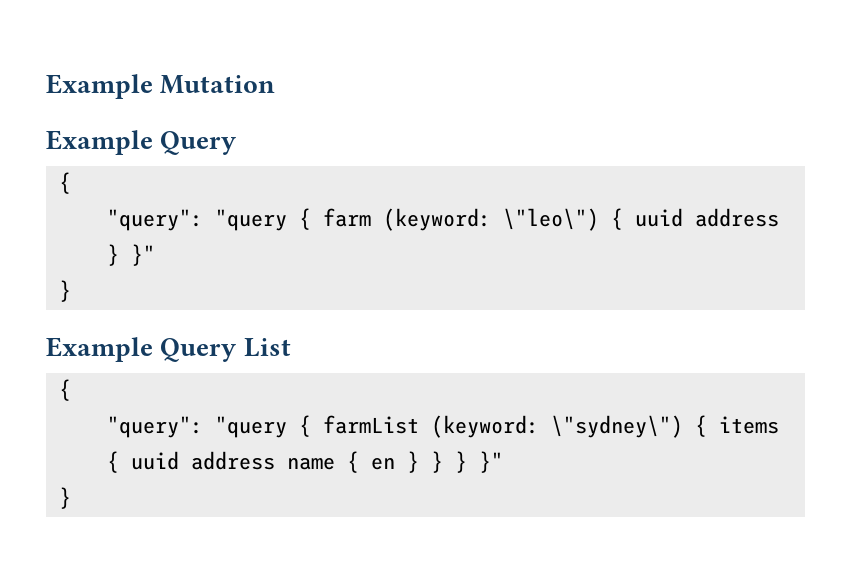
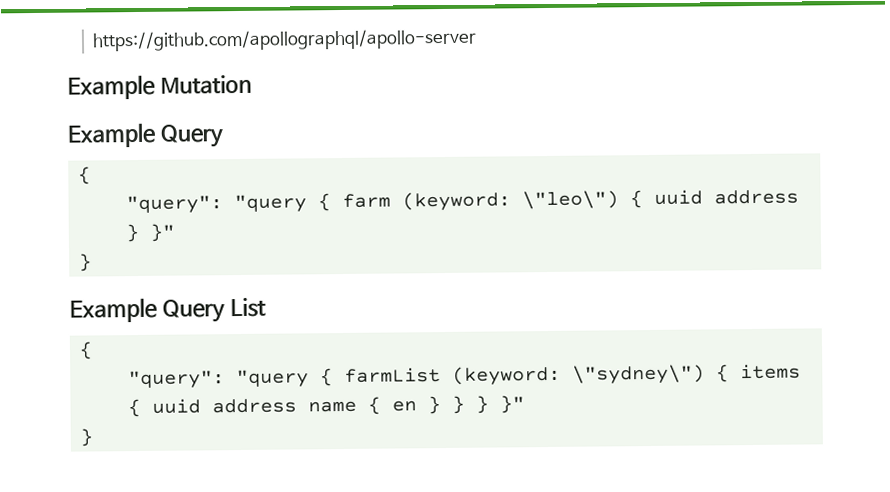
+ https://github.com/apollographql/apollo-server

